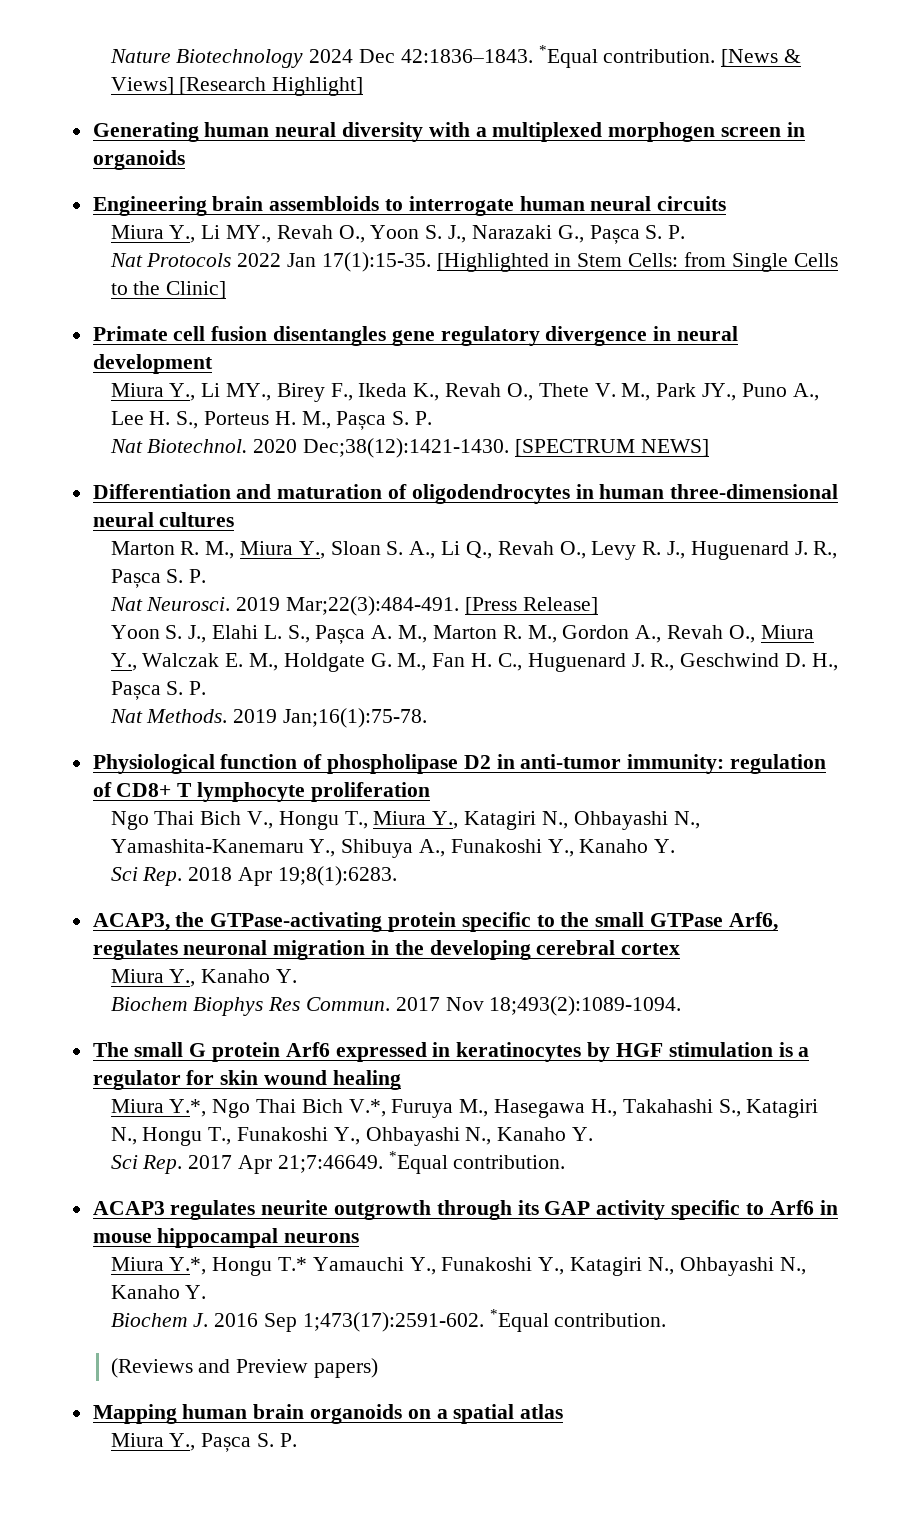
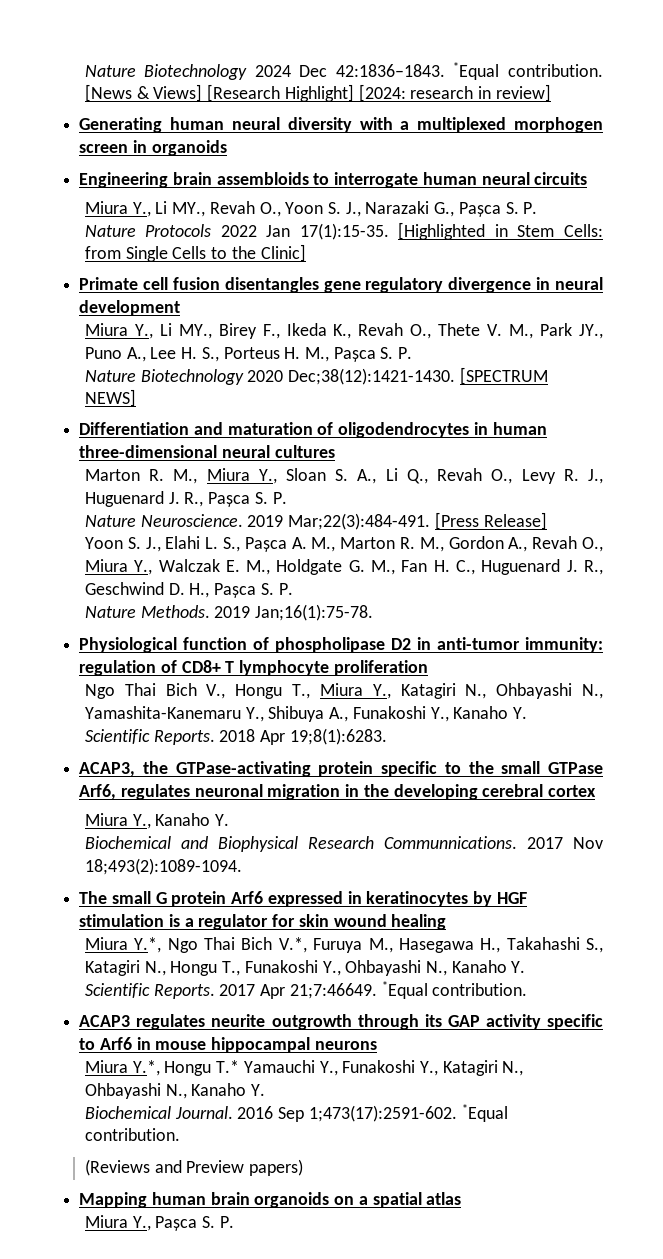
- [News & Views] [Research Highlight]
+ [News & Views] [Research Highlight] [2024: research in review]
- Nat Protocols 2022 Jan 17(1):15-35.
+ Nature Protocols 2022 Jan 17(1):15-35.
- Nat Biotechnol. 2020 Dec;38(12):1421-1430.
+ Nature Biotechnology 2020 Dec;38(12):1421-1430.
- Nat Neurosci.
+ Nature Neuroscience.
- Nat Methods.
+ Nature Methods.
- Sci Rep. 2018 Apr 19;8(1):6283.
+ Scientific Reports. 2018 Apr 19;8(1):6283.
- Biochem Biophys Res Commun.
+ Biochemical and Biophysical Research Communnications.
- Sci Rep. 2017 Apr 21;7:46649.
+ Scientific Reports. 2017 Apr 21;7:46649.
- Biochem J. 2016 Sep 1;473(17):2591-602.
+ Biochemical Journal. 2016 Sep 1;473(17):2591-602.

